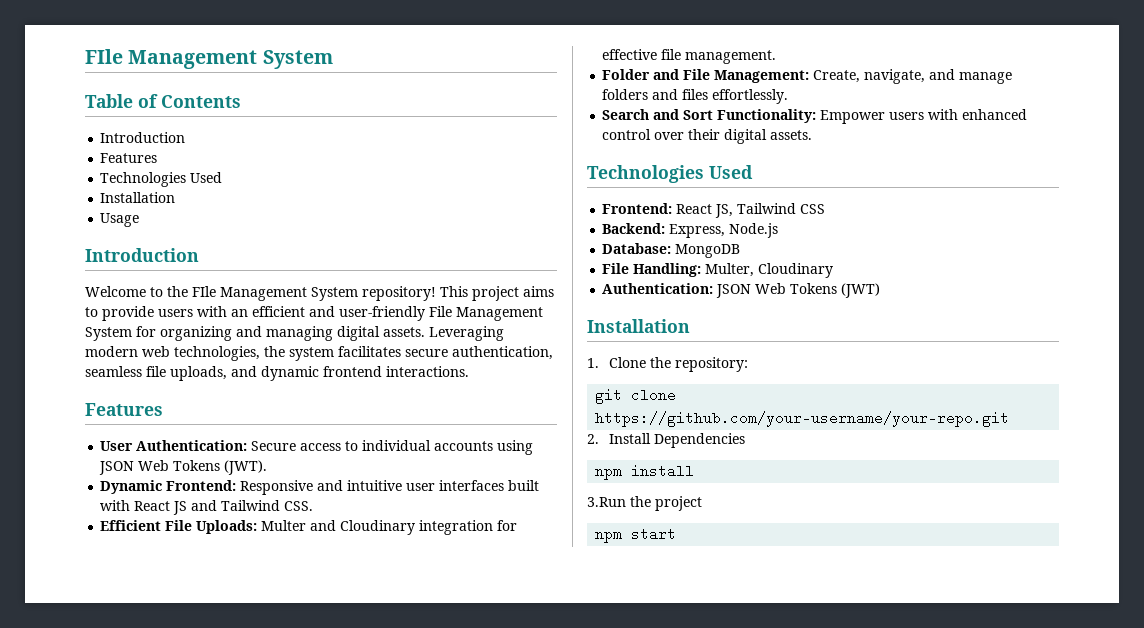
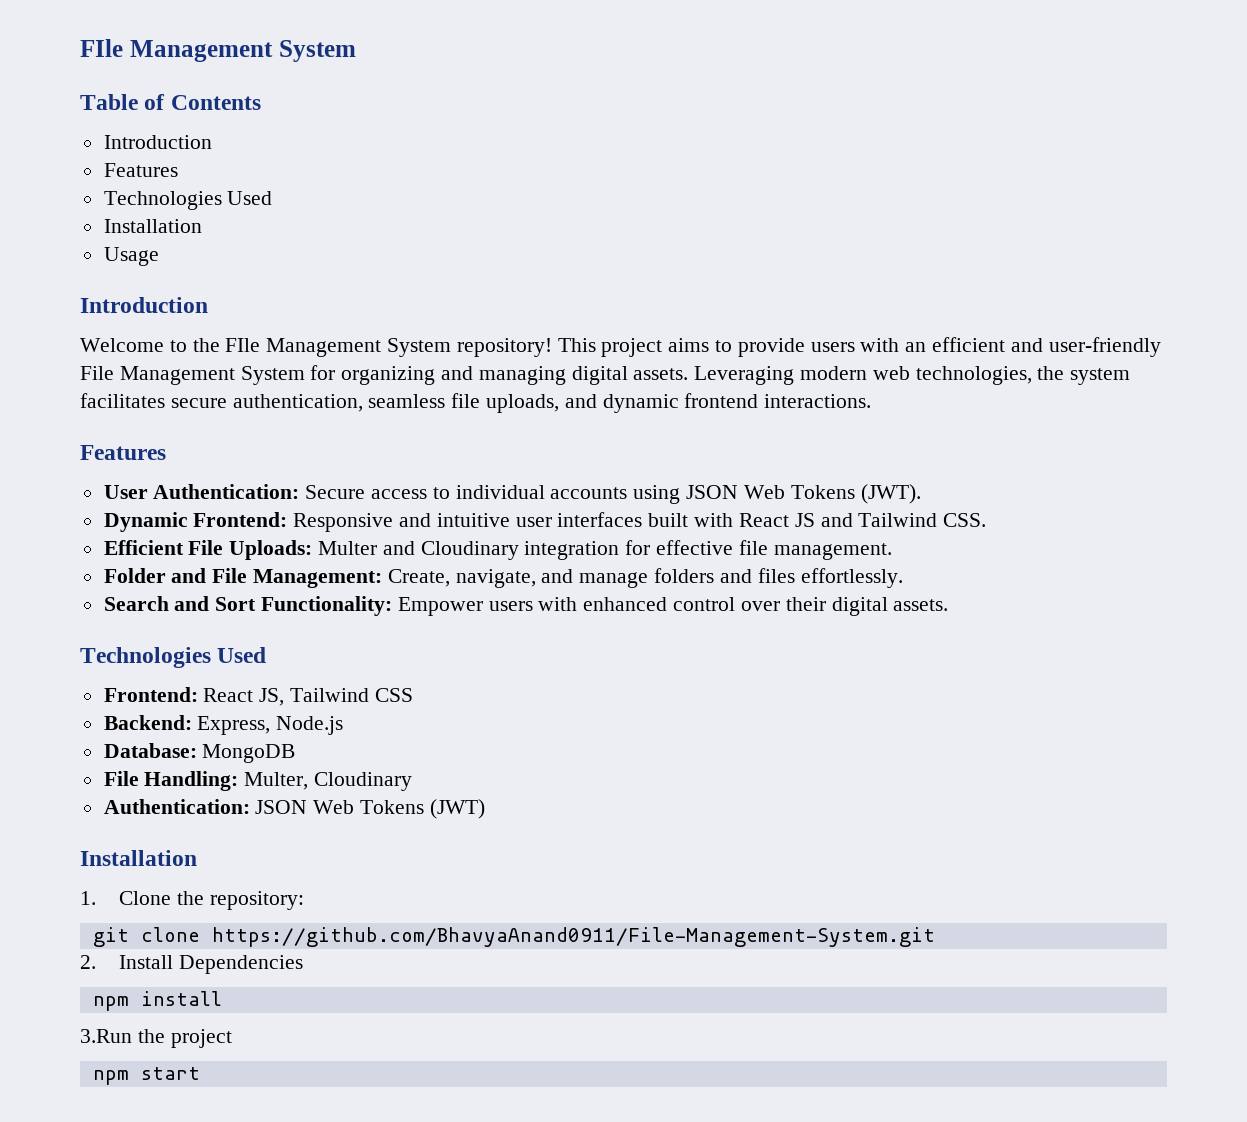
- git clone https://github.com/your-username/your-repo.git
+ git clone https://github.com/BhavyaAnand0911/File-Management-System.git

